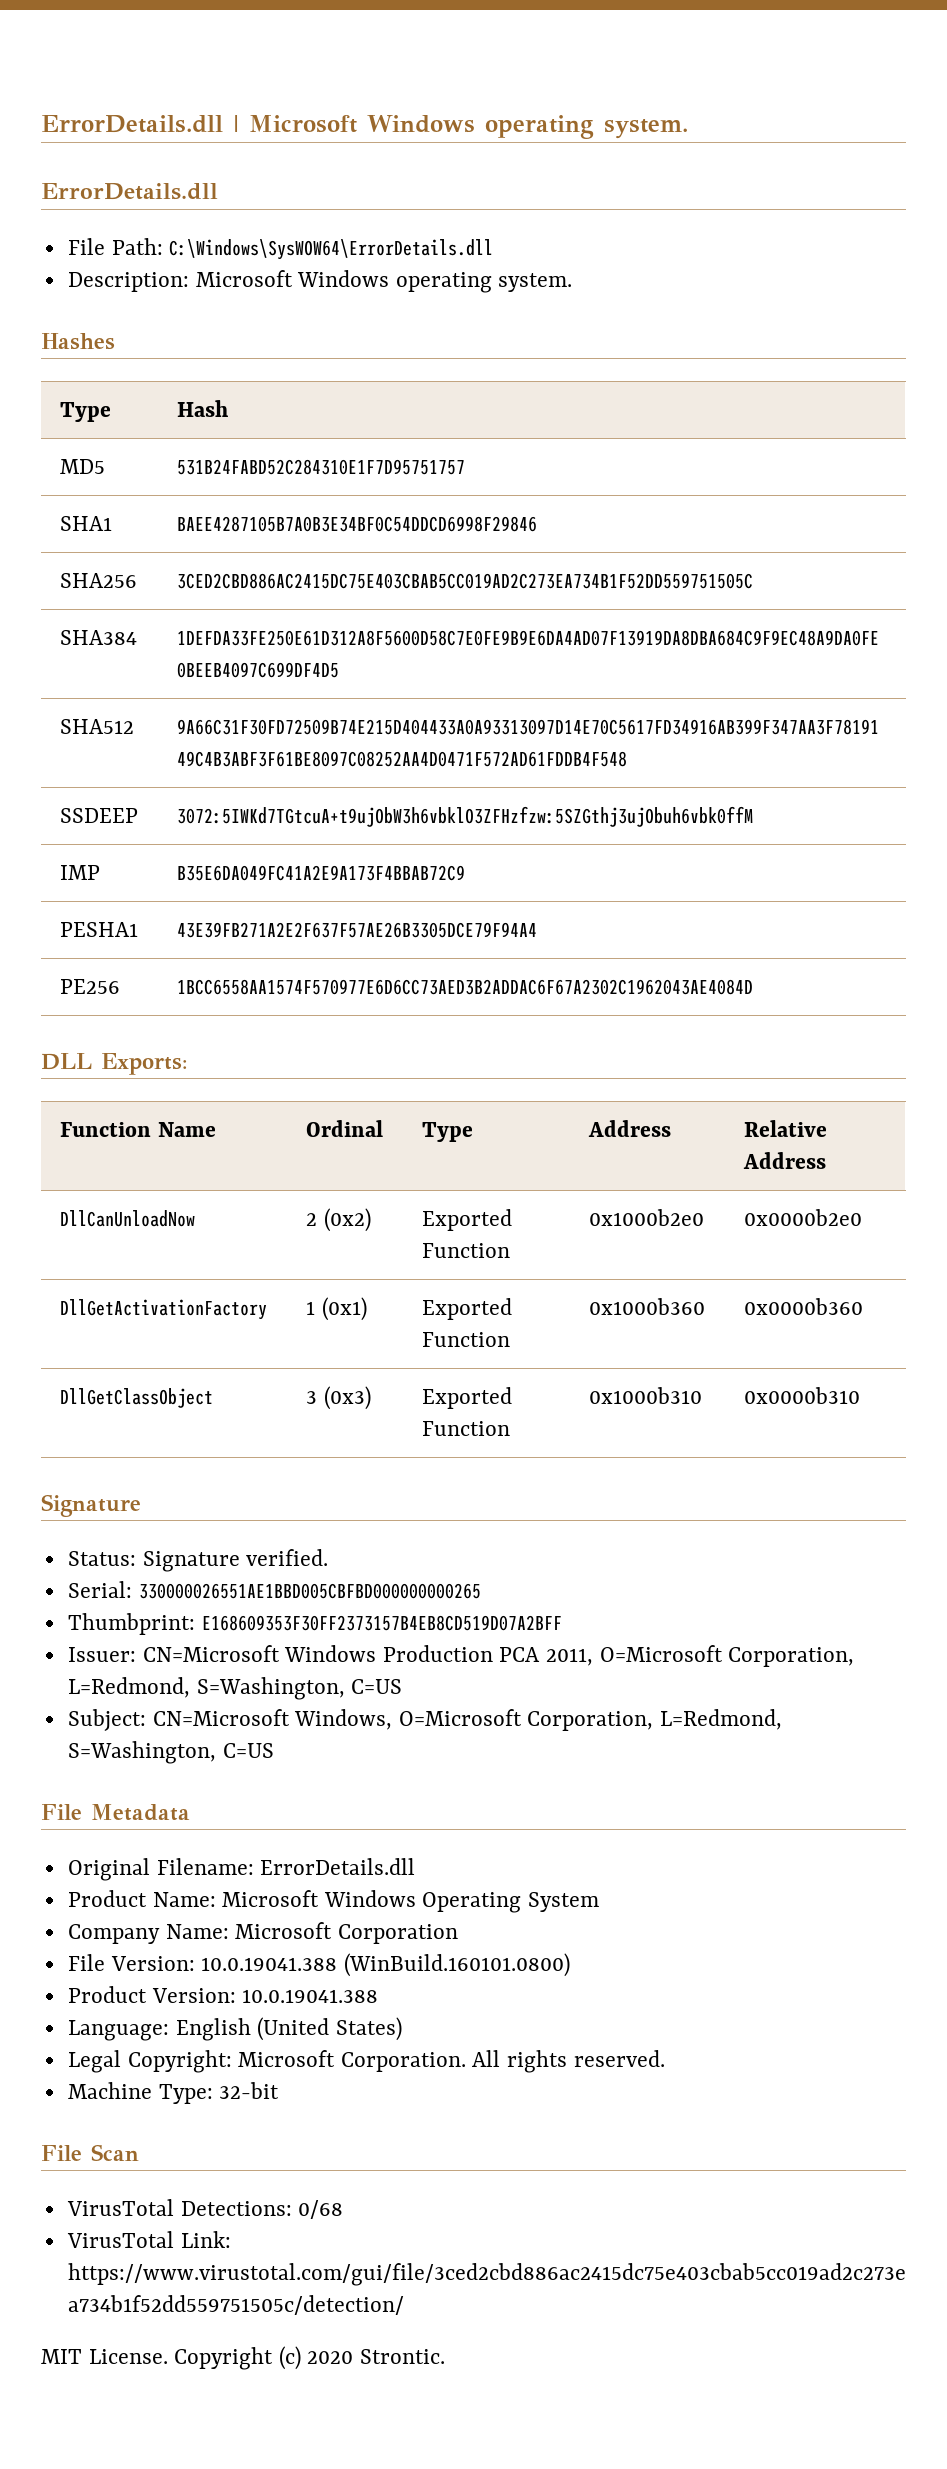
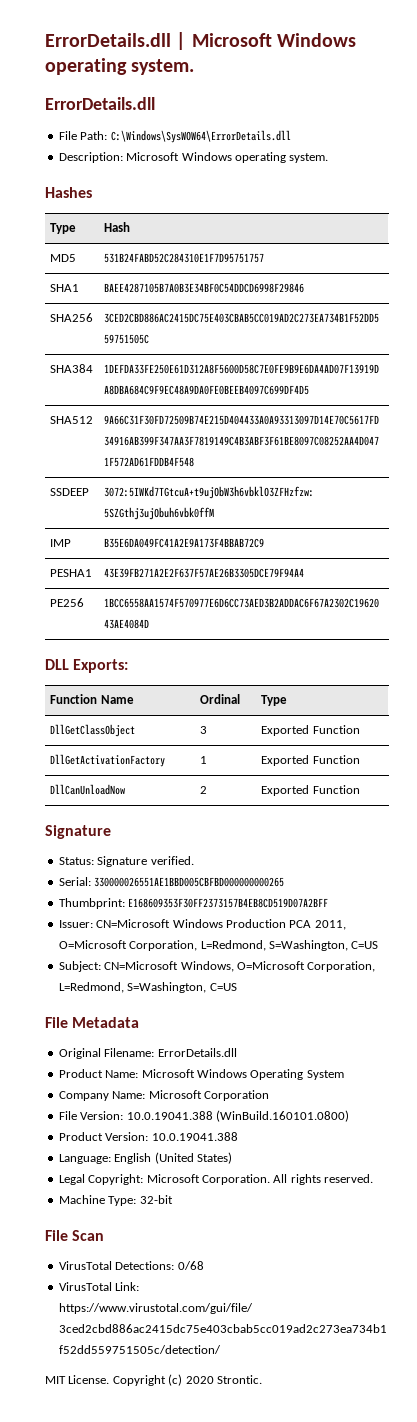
- Function Name | Ordinal | Type | Address | Relative Address
+ Function Name | Ordinal | Type
+ DllGetClassObject | 3 | Exported Function
+ DllGetActivationFactory | 1 | Exported Function
- DllCanUnloadNow | 2 (0x2) | Exported Function | 0x1000b2e0 | 0x0000b2e0
- DllGetActivationFactory | 1 (0x1) | Exported Function | 0x1000b360 | 0x0000b360
- DllGetClassObject | 3 (0x3) | Exported Function | 0x1000b310 | 0x0000b310
+ DllCanUnloadNow | 2 | Exported Function

